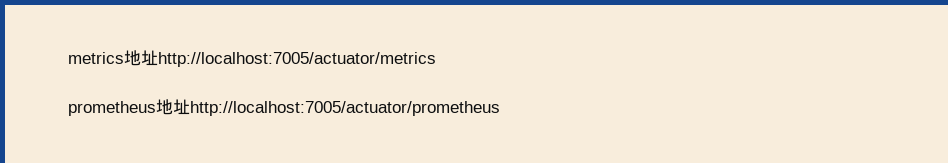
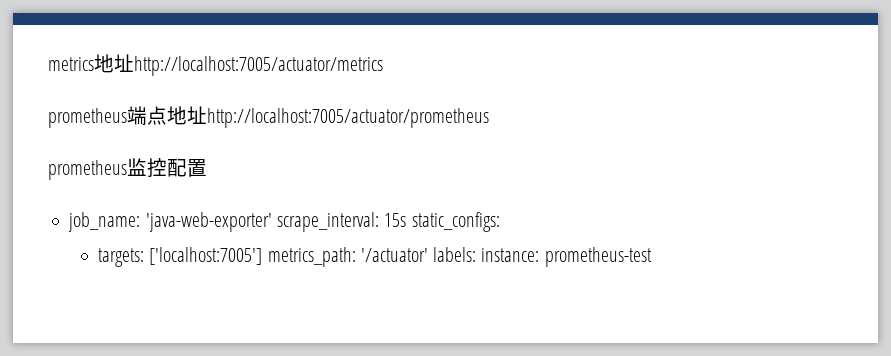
- prometheus地址http://localhost:7005/actuator/prometheus
+ prometheus端点地址http://localhost:7005/actuator/prometheus
+ prometheus监控配置
+ job_name: 'java-web-exporter' scrape_interval: 15s static_configs:
+ targets: ['localhost:7005'] metrics_path: '/actuator' labels: instance: prometheus-test

